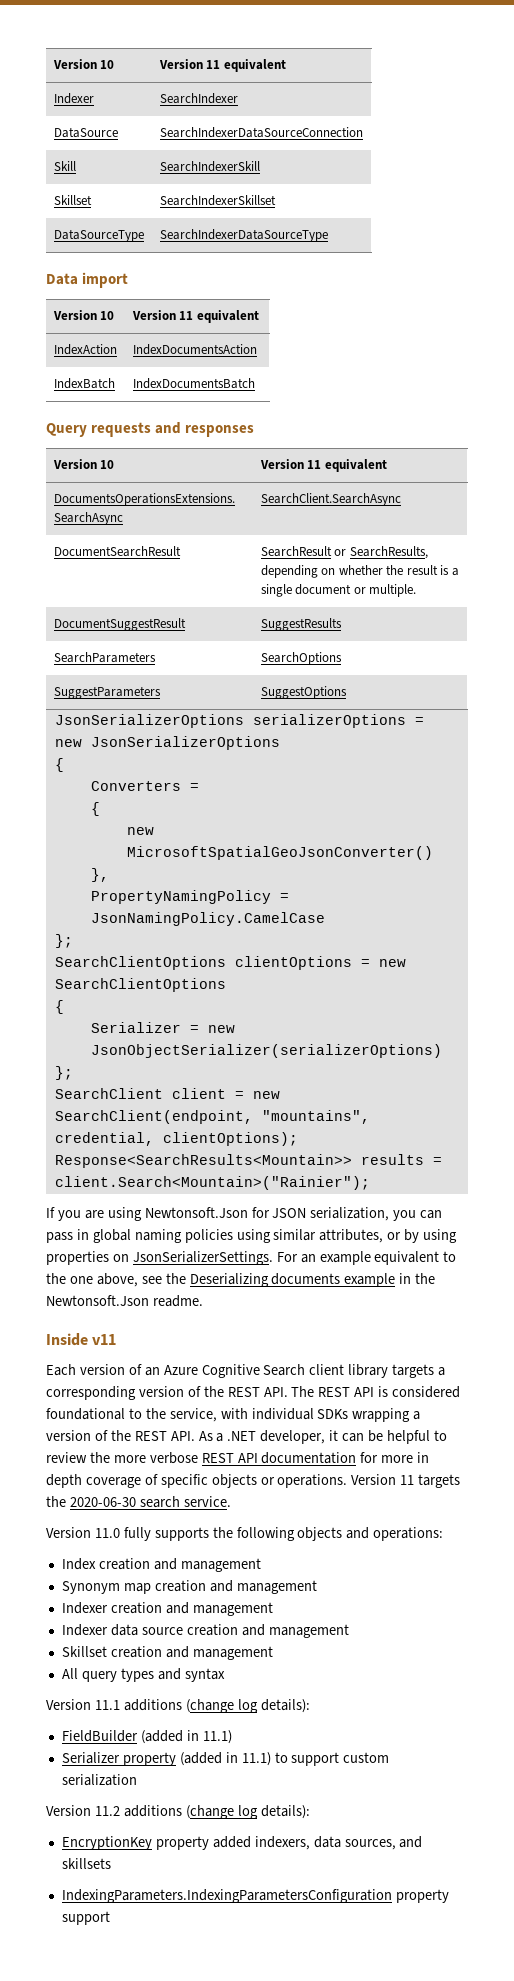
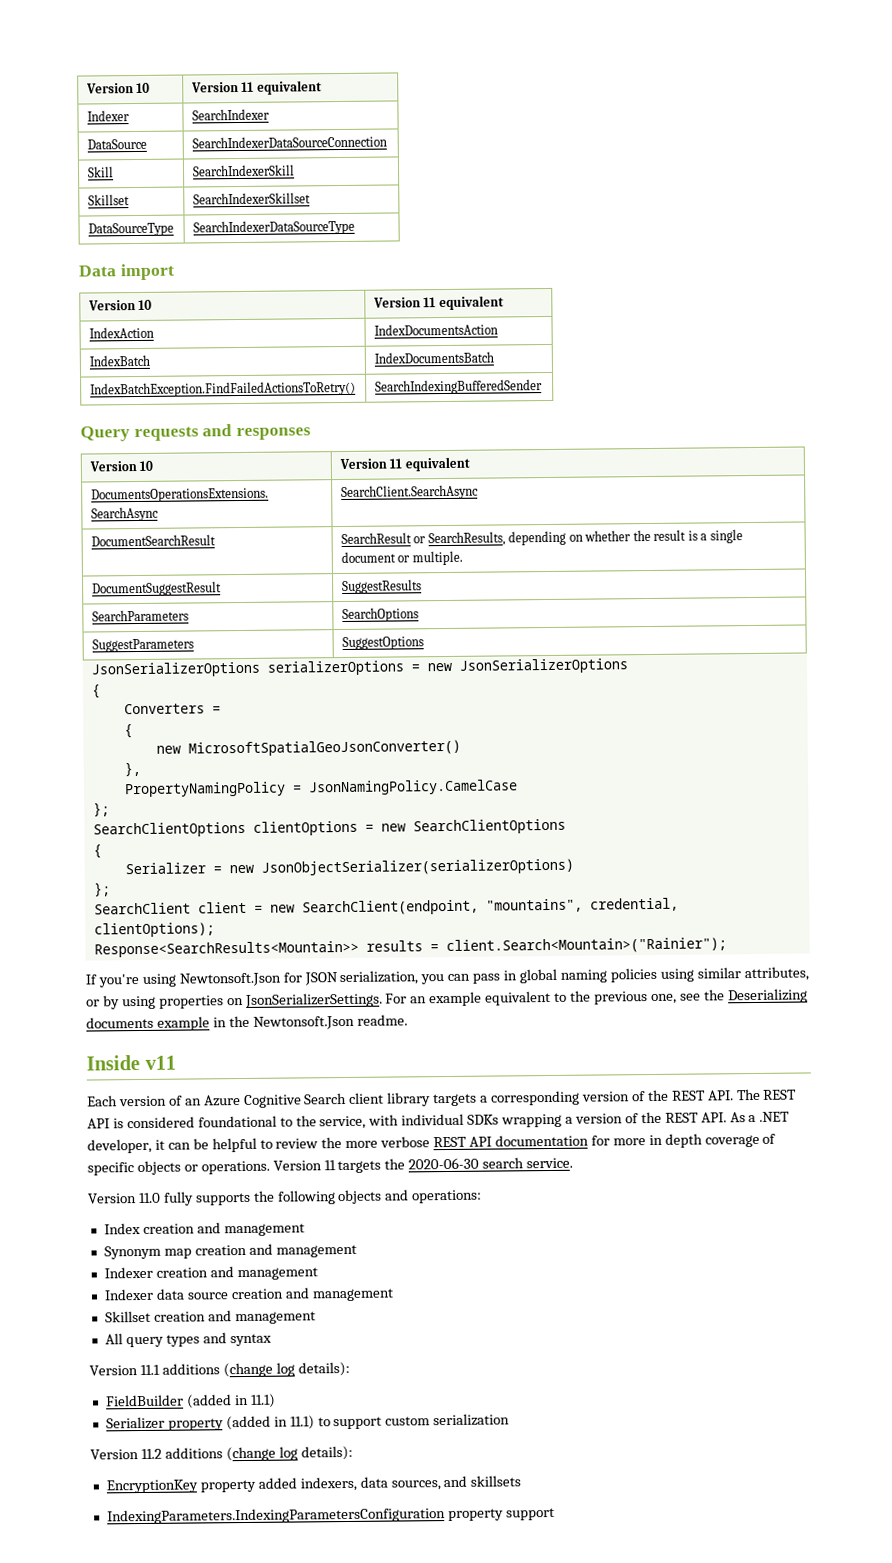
+ IndexBatchException.FindFailedActionsToRetry() | SearchIndexingBufferedSender
- If you are using Newtonsoft.Json for JSON serialization, you can pass in global naming policies using similar attributes, or by using properties on JsonSerializerSettings.
+ If you're using Newtonsoft.Json for JSON serialization, you can pass in global naming policies using similar attributes, or by using properties on JsonSerializerSettings.
- For an example equivalent to the one above, see the Deserializing documents example in the Newtonsoft.Json readme.
+ For an example equivalent to the previous one, see the Deserializing documents example in the Newtonsoft.Json readme.

